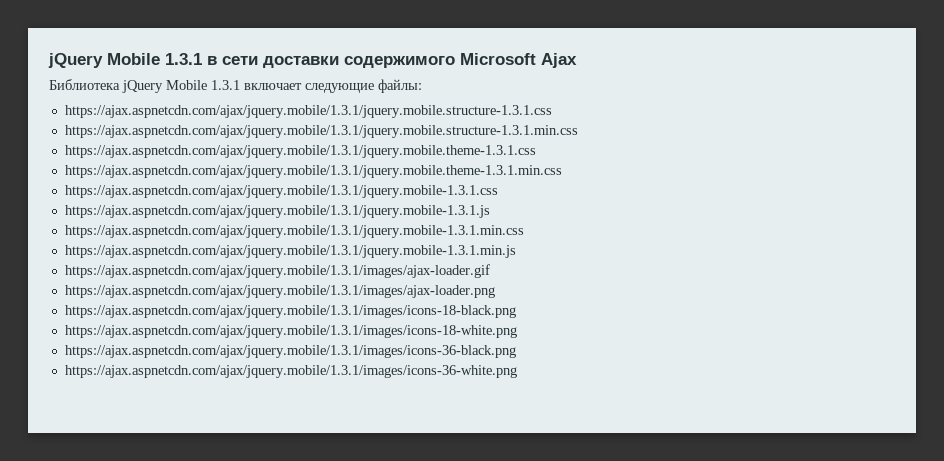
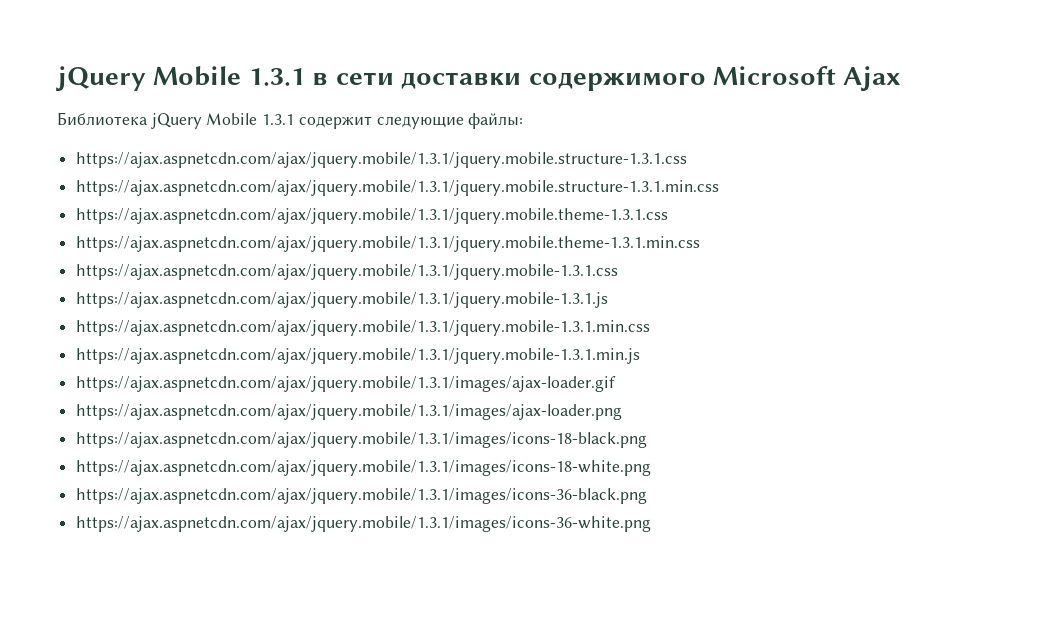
- Библиотека jQuery Mobile 1.3.1 включает следующие файлы:
+ Библиотека jQuery Mobile 1.3.1 содержит следующие файлы:

